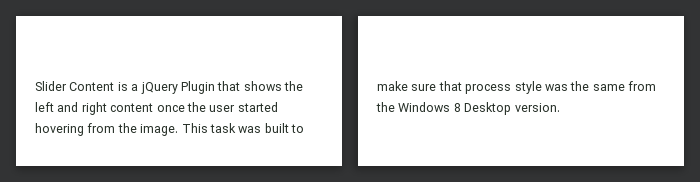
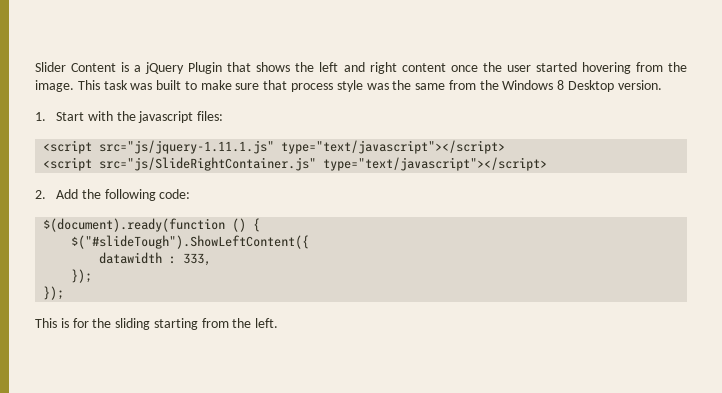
+ 1. Start with the javascript files:
+ <script src="js/jquery-1.11.1.js" type="text/javascript"></script>
+ <script src="js/SlideRightContainer.js" type="text/javascript"></script>
+ 2. Add the following code:
+ $(document).ready(function () {
+ $("#slideTough").ShowLeftContent({
+ datawidth : 333,
+ });
+ });
+ This is for the sliding starting from the left.

